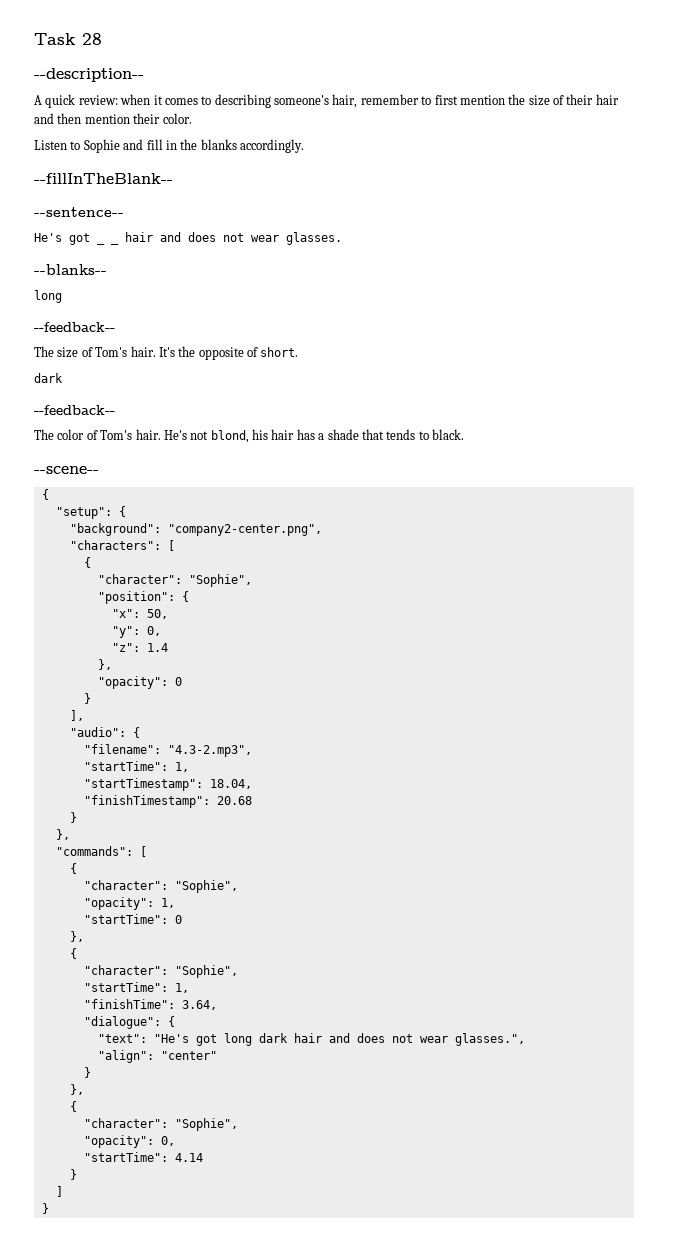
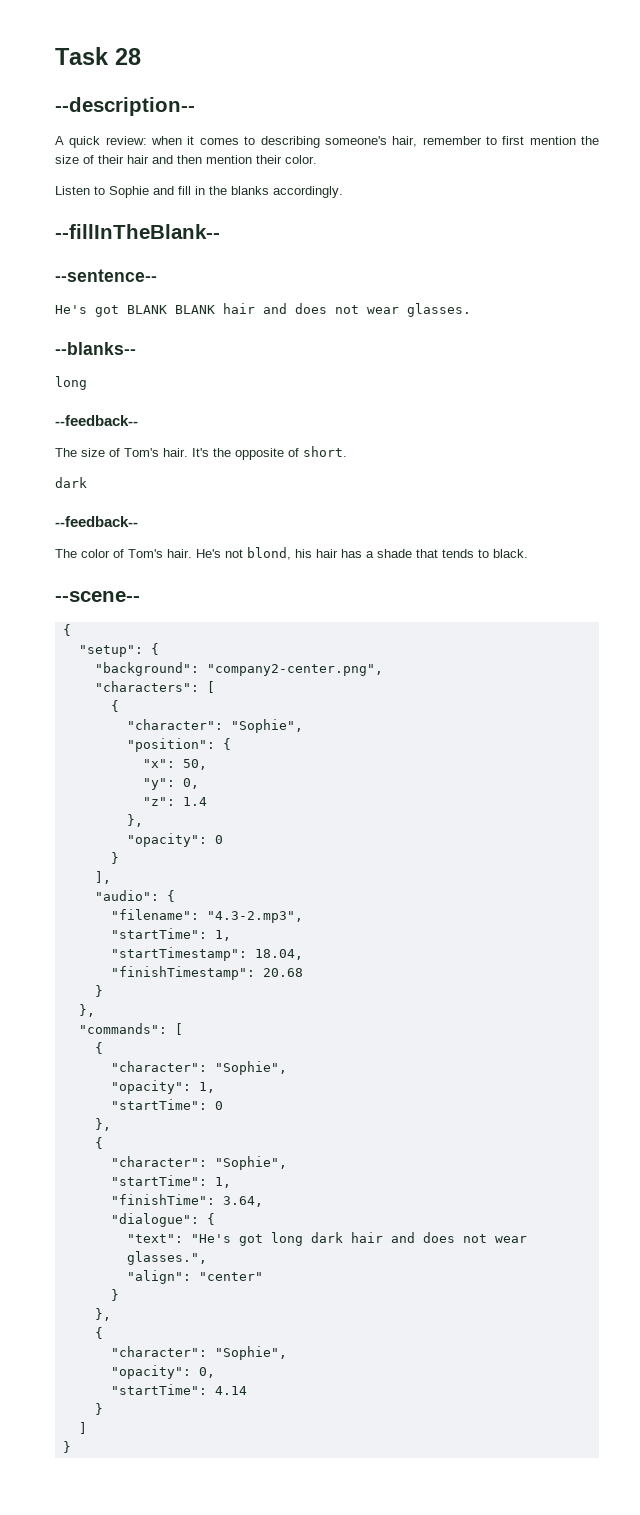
- He's got _ _ hair and does not wear glasses.
+ He's got BLANK BLANK hair and does not wear glasses.

